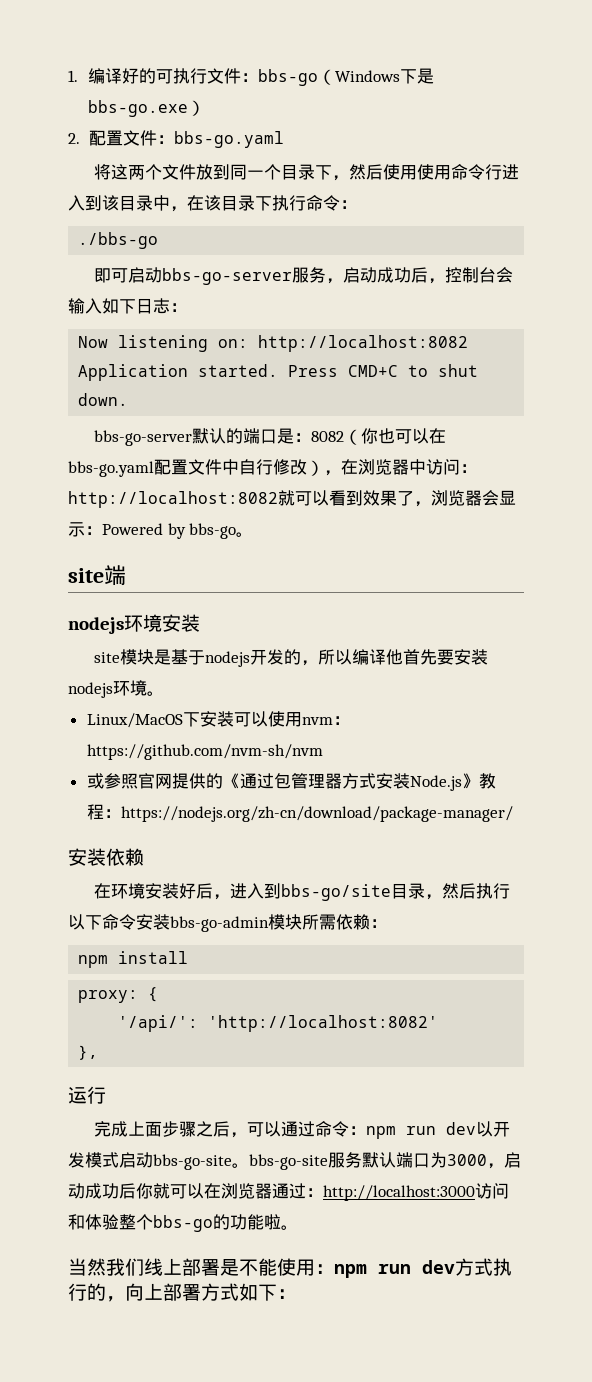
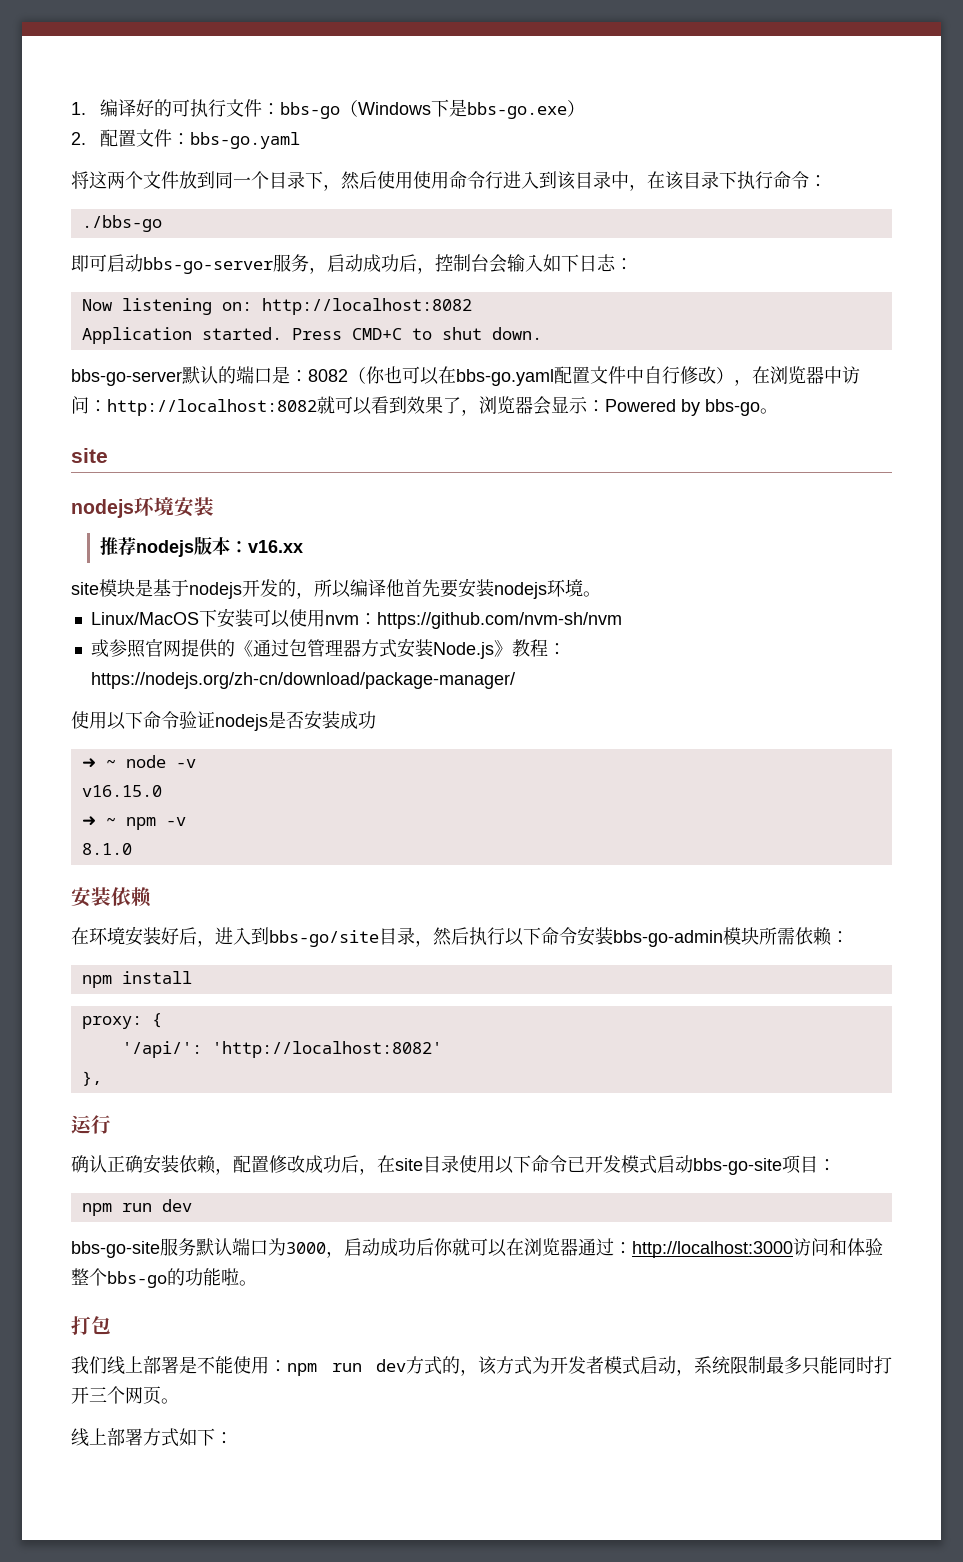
  bbs-go-server默认的端口是：8082（你也可以在bbs-go.yaml配置文件中自行修改），在浏览器中访问：http://localhost:8082就可以看到效果了，浏览器会显示：Powered by bbs-go。
- site端
+ site
+ 推荐nodejs版本：v16.xx
+ 使用以下命令验证nodejs是否安装成功
+ ➜ ~ node -v
+ v16.15.0
+ ➜ ~ npm -v
+ 8.1.0
- 完成上面步骤之后，可以通过命令：npm run dev以开发模式启动bbs-go-site。bbs-go-site服务默认端口为3000，启动成功后你就可以在浏览器通过：http://localhost:3000访问和体验整个bbs-go的功能啦。
+ 确认正确安装依赖，配置修改成功后，在site目录使用以下命令已开发模式启动bbs-go-site项目：
+ npm run dev
+ bbs-go-site服务默认端口为3000，启动成功后你就可以在浏览器通过：http://localhost:3000访问和体验整个bbs-go的功能啦。
- 当然我们线上部署是不能使用：npm run dev方式执行的，向上部署方式如下：
+ 打包
+ 我们线上部署是不能使用：npm run dev方式的，该方式为开发者模式启动，系统限制最多只能同时打开三个网页。
+ 线上部署方式如下：

